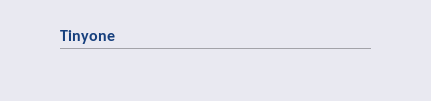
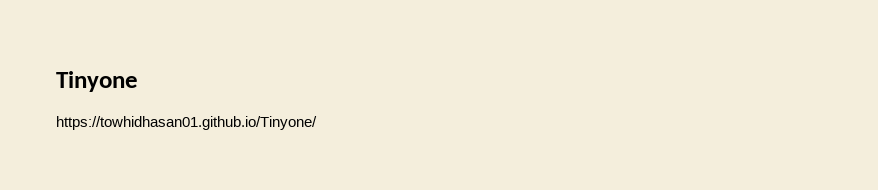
+ https://towhidhasan01.github.io/Tinyone/

